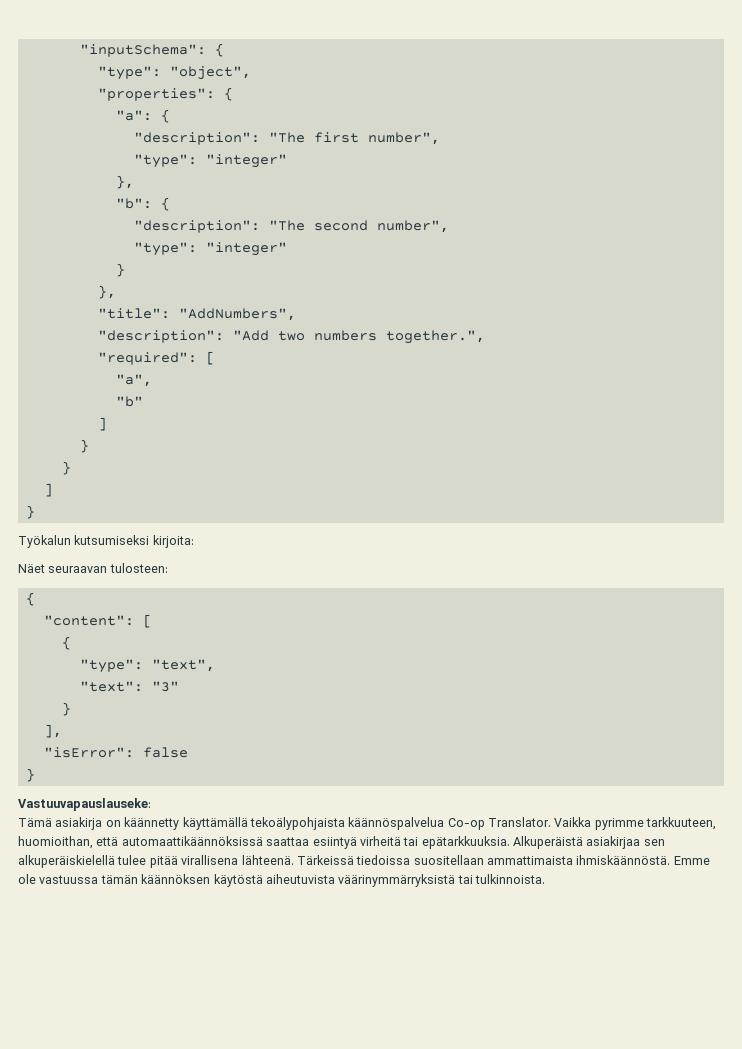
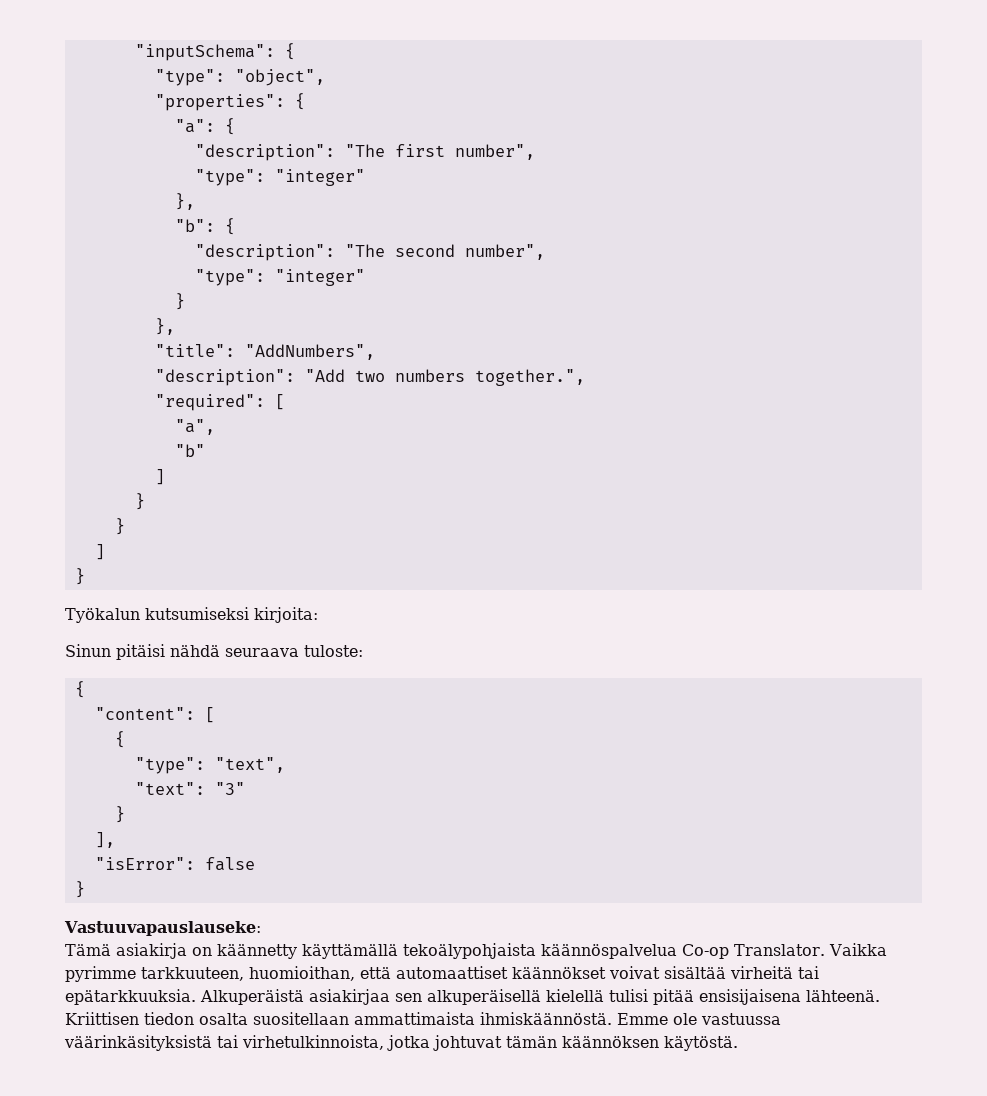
- Näet seuraavan tulosteen:
+ Sinun pitäisi nähdä seuraava tuloste:
- Vaikka pyrimme tarkkuuteen, huomioithan, että automaattikäännöksissä saattaa esiintyä virheitä tai epätarkkuuksia.
+ Vaikka pyrimme tarkkuuteen, huomioithan, että automaattiset käännökset voivat sisältää virheitä tai epätarkkuuksia.
- Alkuperäistä asiakirjaa sen alkuperäiskielellä tulee pitää virallisena lähteenä. Tärkeissä tiedoissa suositellaan ammattimaista ihmiskäännöstä.
+ Alkuperäistä asiakirjaa sen alkuperäisellä kielellä tulisi pitää ensisijaisena lähteenä. Kriittisen tiedon osalta suositellaan ammattimaista ihmiskäännöstä.
- Emme ole vastuussa tämän käännöksen käytöstä aiheutuvista väärinymmärryksistä tai tulkinnoista.
+ Emme ole vastuussa väärinkäsityksistä tai virhetulkinnoista, jotka johtuvat tämän käännöksen käytöstä.

